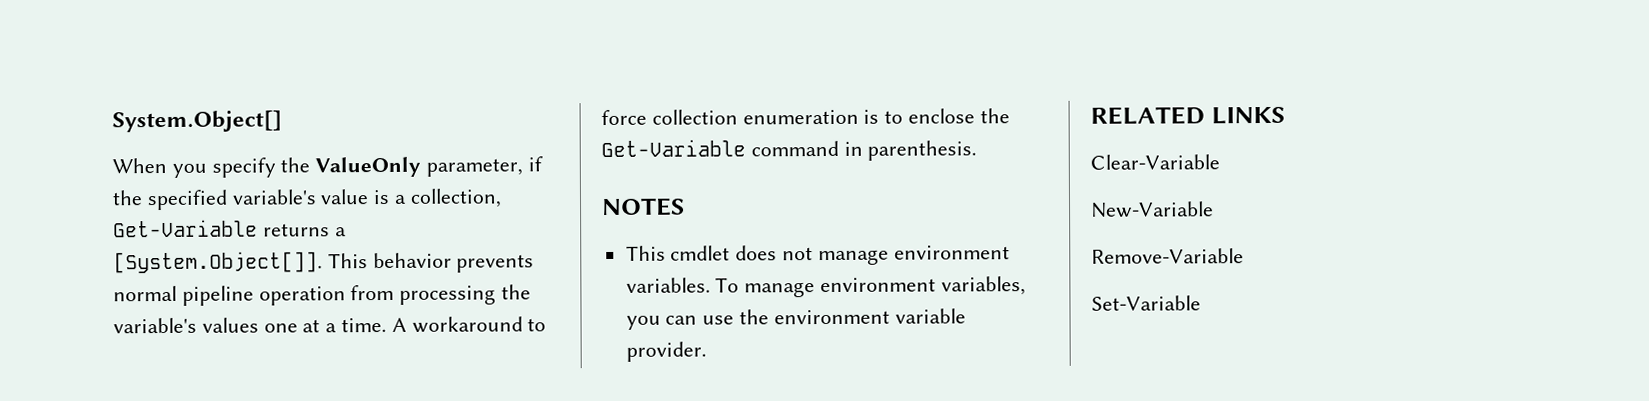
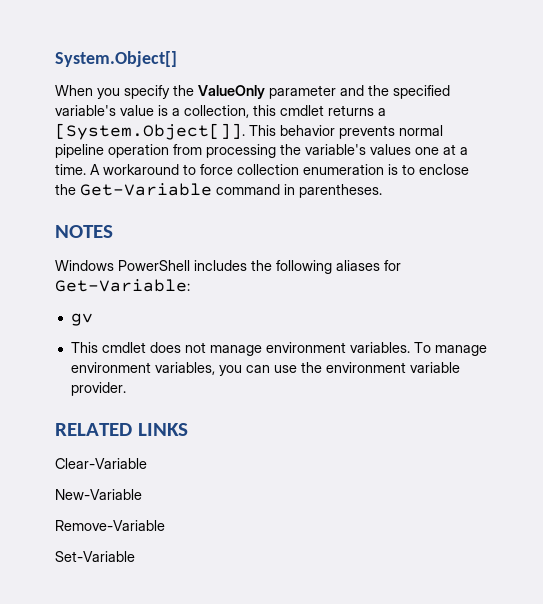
- When you specify the ValueOnly parameter, if the specified variable's value is a collection, Get-Variable returns a [System.Object[]]. This behavior prevents normal pipeline operation from processing the variable's values one at a time.
+ When you specify the ValueOnly parameter and the specified variable's value is a collection, this cmdlet returns a [System.Object[]]. This behavior prevents normal pipeline operation from processing the variable's values one at a time.
- A workaround to force collection enumeration is to enclose the Get-Variable command in parenthesis.
+ A workaround to force collection enumeration is to enclose the Get-Variable command in parentheses.
+ Windows PowerShell includes the following aliases for Get-Variable:
+ gv

